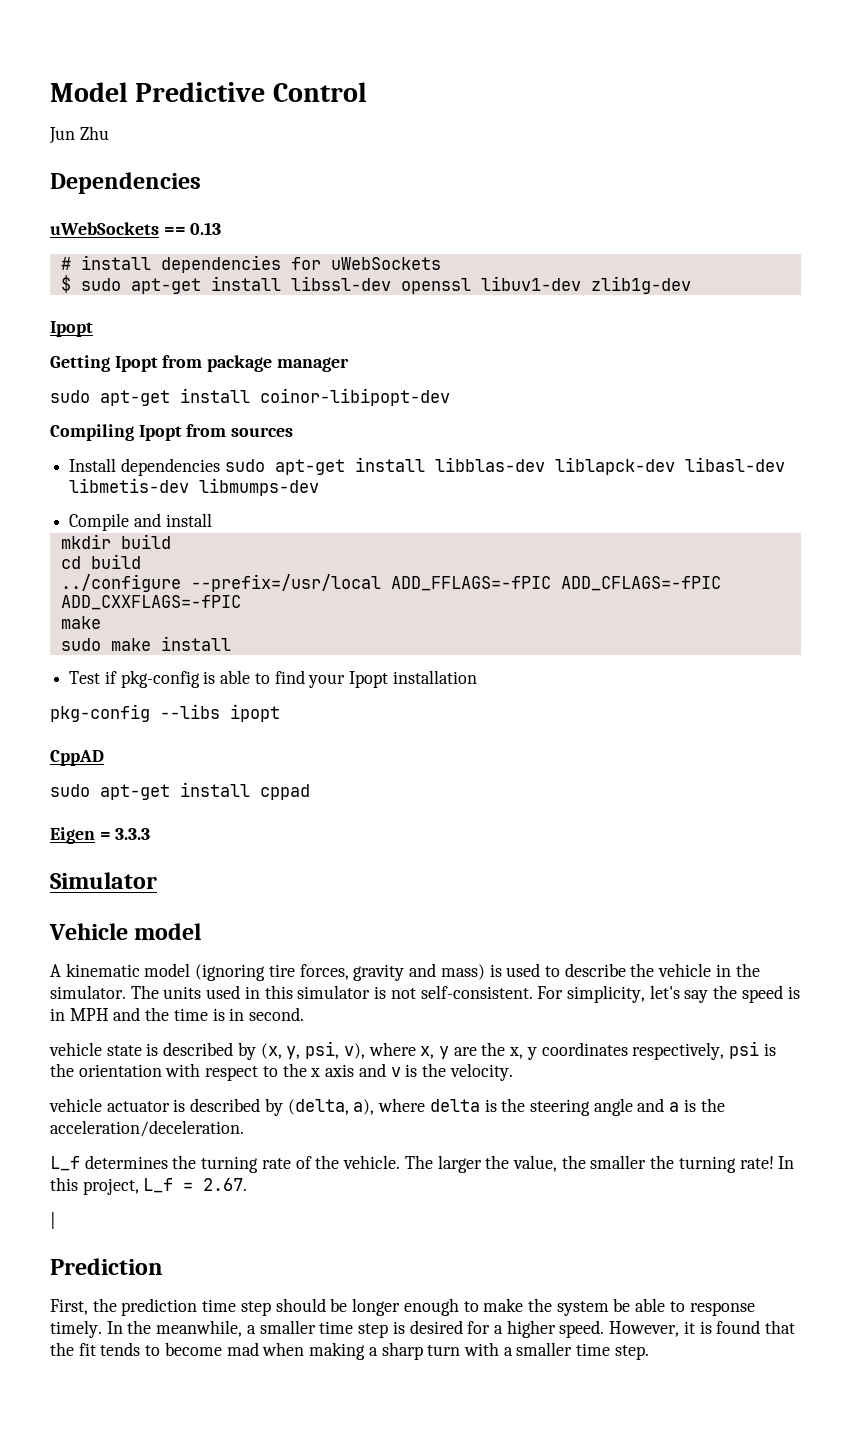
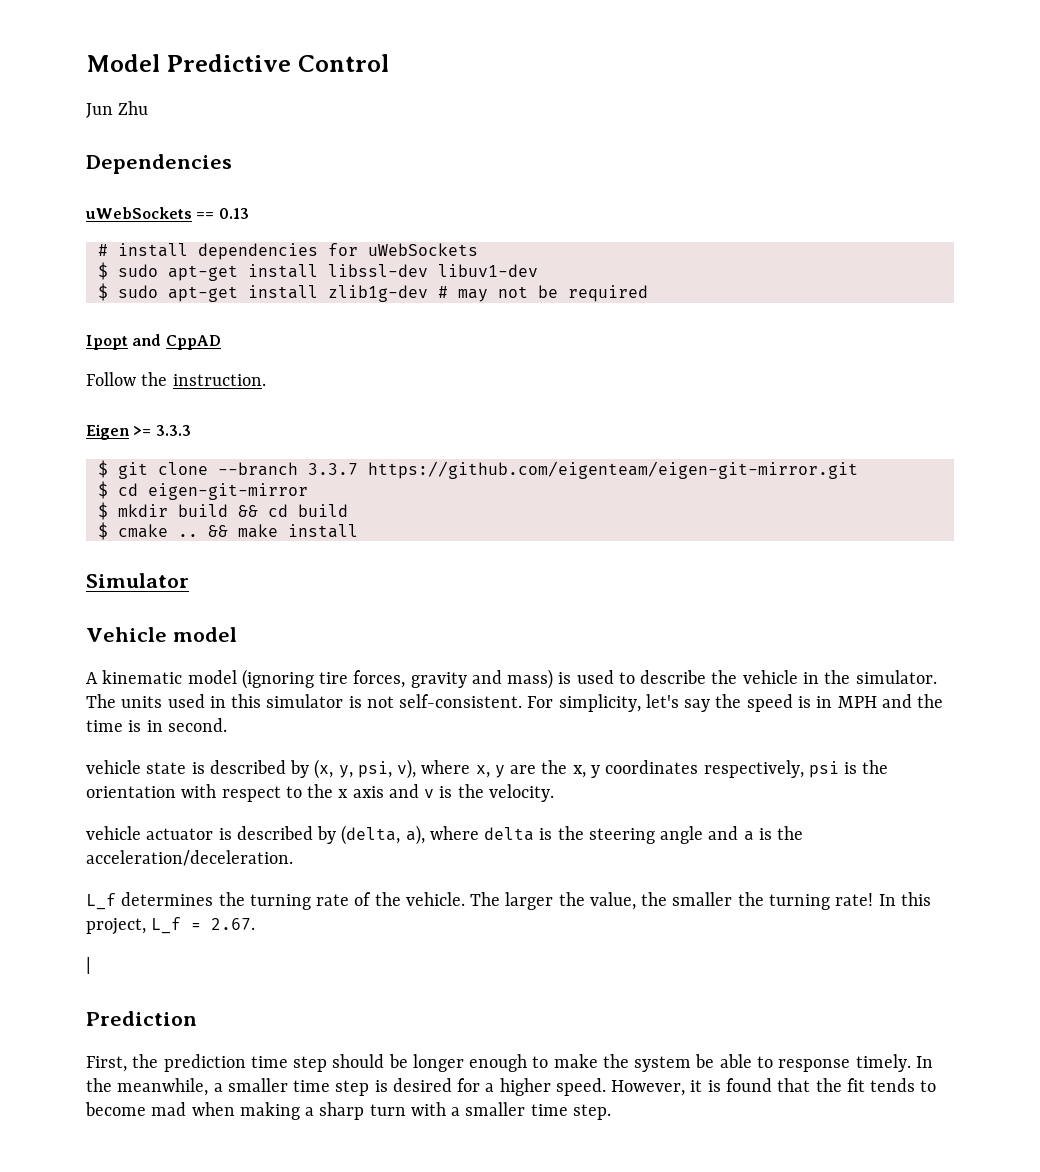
- $ sudo apt-get install libssl-dev openssl libuv1-dev zlib1g-dev
- Ipopt
- Getting Ipopt from package manager
- sudo apt-get install coinor-libipopt-dev
- Compiling Ipopt from sources
- Install dependencies sudo apt-get install libblas-dev liblapck-dev libasl-dev libmetis-dev libmumps-dev
- Compile and install
- mkdir build
- cd build
+ $ sudo apt-get install libssl-dev libuv1-dev
+ $ sudo apt-get install zlib1g-dev # may not be required
+ Ipopt and CppAD
+ Follow the instruction.
+ Eigen >= 3.3.3
+ $ git clone --branch 3.3.7 https://github.com/eigenteam/eigen-git-mirror.git
+ $ cd eigen-git-mirror
+ $ mkdir build && cd build
- ../configure --prefix=/usr/local ADD_FFLAGS=-fPIC ADD_CFLAGS=-fPIC ADD_CXXFLAGS=-fPIC
- make
- sudo make install
- Test if pkg-config is able to find your Ipopt installation
- pkg-config --libs ipopt
- CppAD
- sudo apt-get install cppad
- Eigen = 3.3.3
+ $ cmake .. && make install

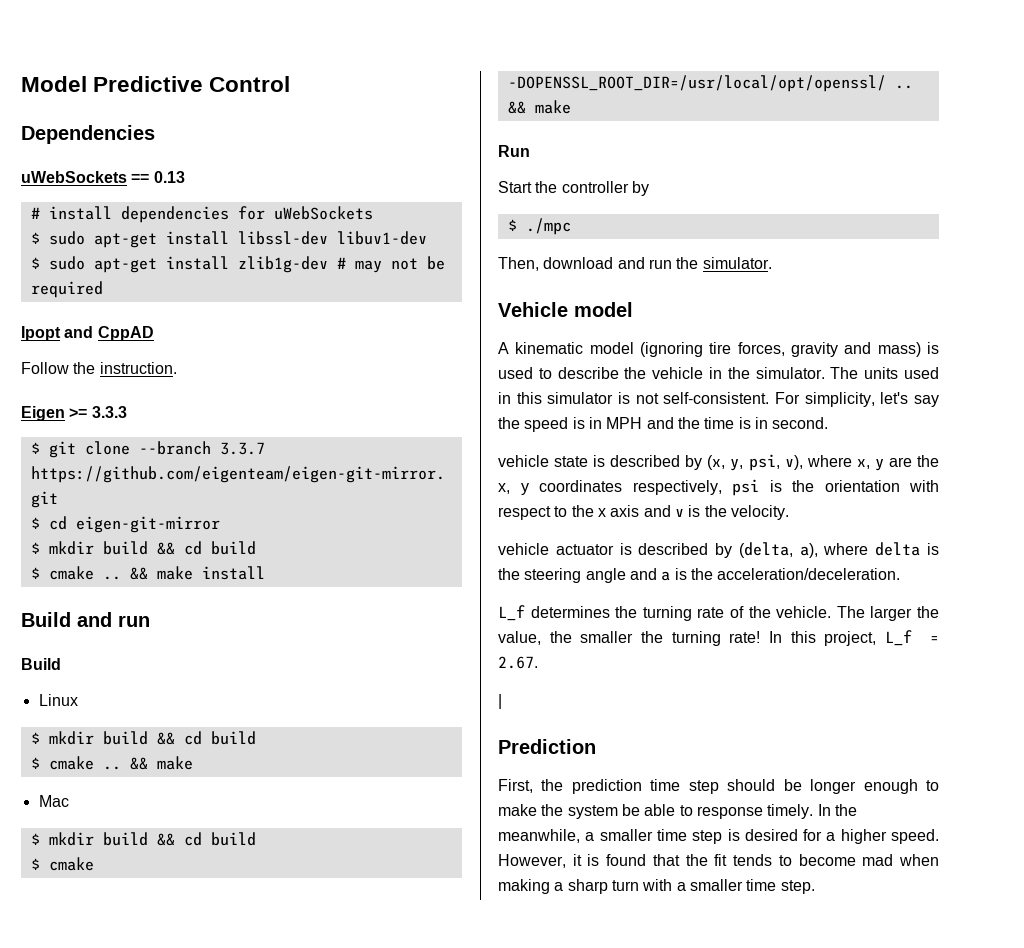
- Jun Zhu
- Simulator
+ Build and run
+ Build
+ Linux
+ $ mkdir build && cd build
+ $ cmake .. && make
+ Mac
+ $ mkdir build && cd build
+ $ cmake -DOPENSSL_ROOT_DIR=/usr/local/opt/openssl/ .. && make
+ Run
+ Start the controller by
+ $ ./mpc
+ Then, download and run the simulator.

